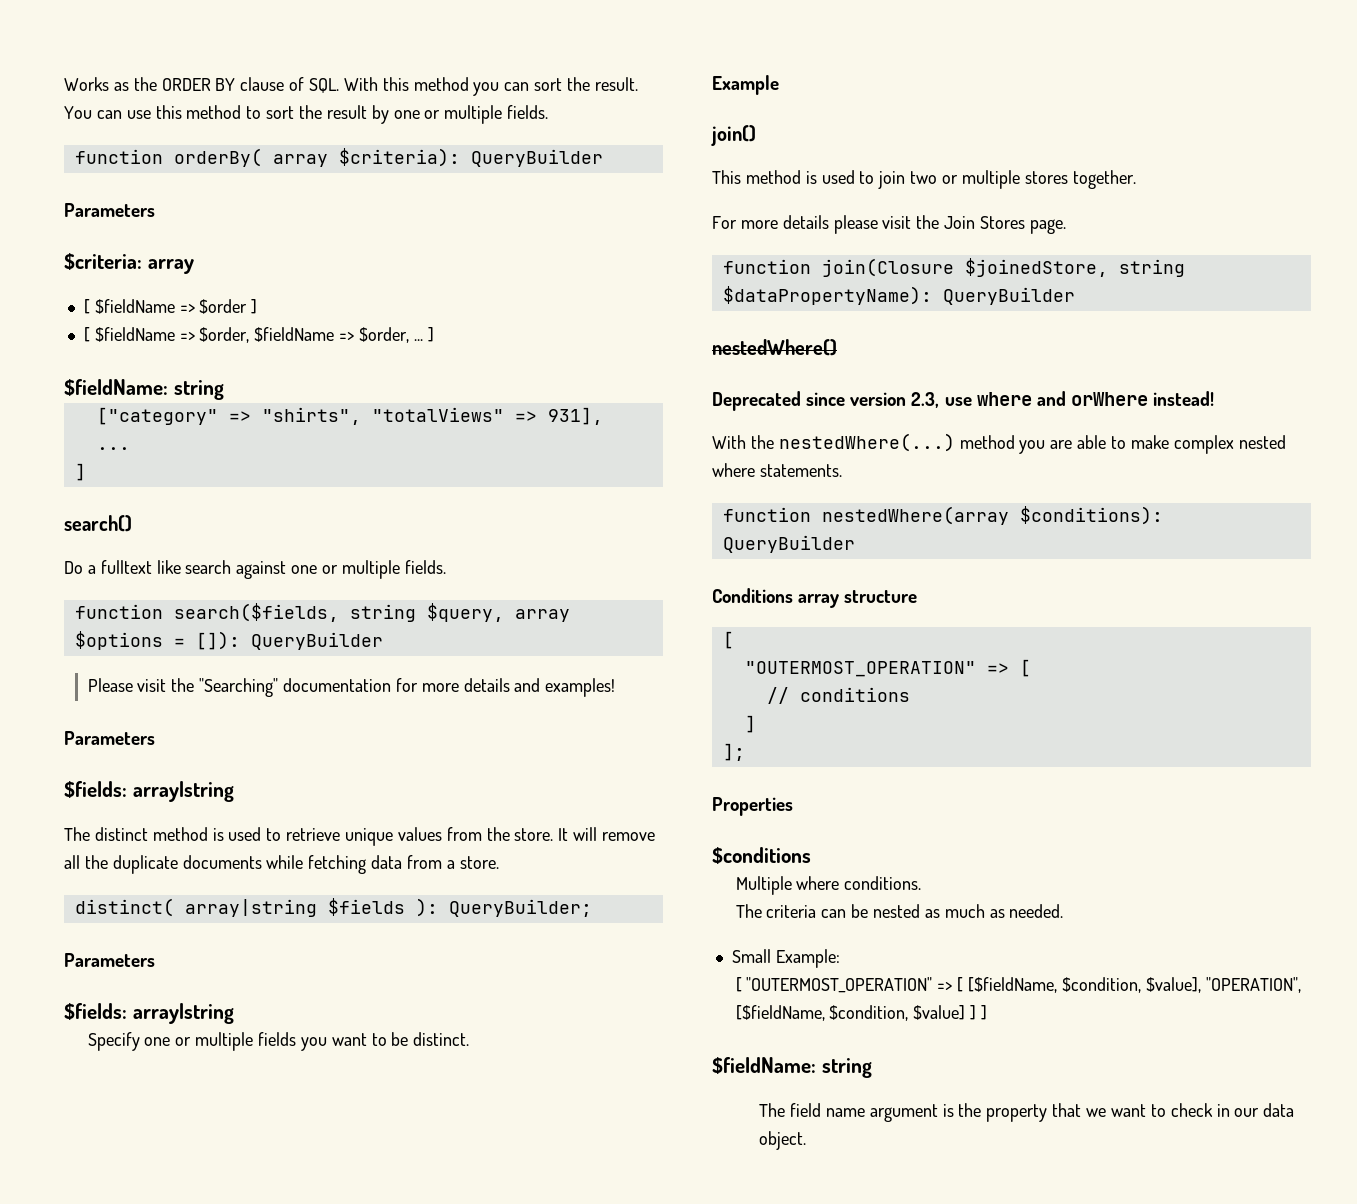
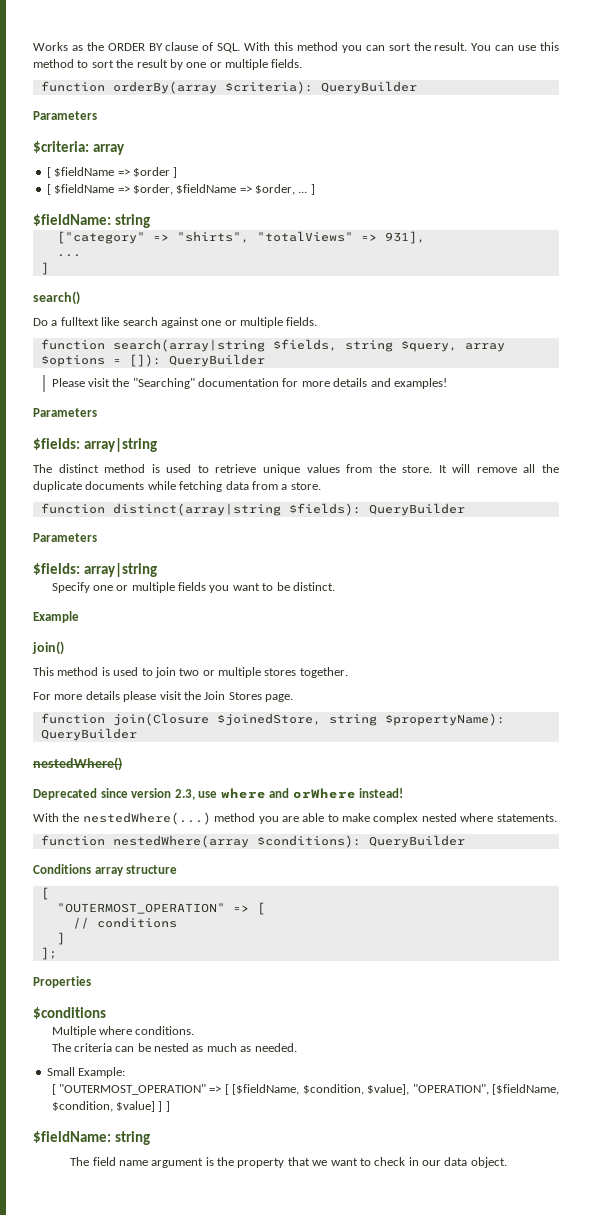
- function orderBy( array $criteria): QueryBuilder
+ function orderBy(array $criteria): QueryBuilder
- function search($fields, string $query, array $options = []): QueryBuilder
+ function search(array|string $fields, string $query, array $options = []): QueryBuilder
- distinct( array|string $fields ): QueryBuilder;
+ function distinct(array|string $fields): QueryBuilder
- function join(Closure $joinedStore, string $dataPropertyName): QueryBuilder
+ function join(Closure $joinedStore, string $propertyName): QueryBuilder

